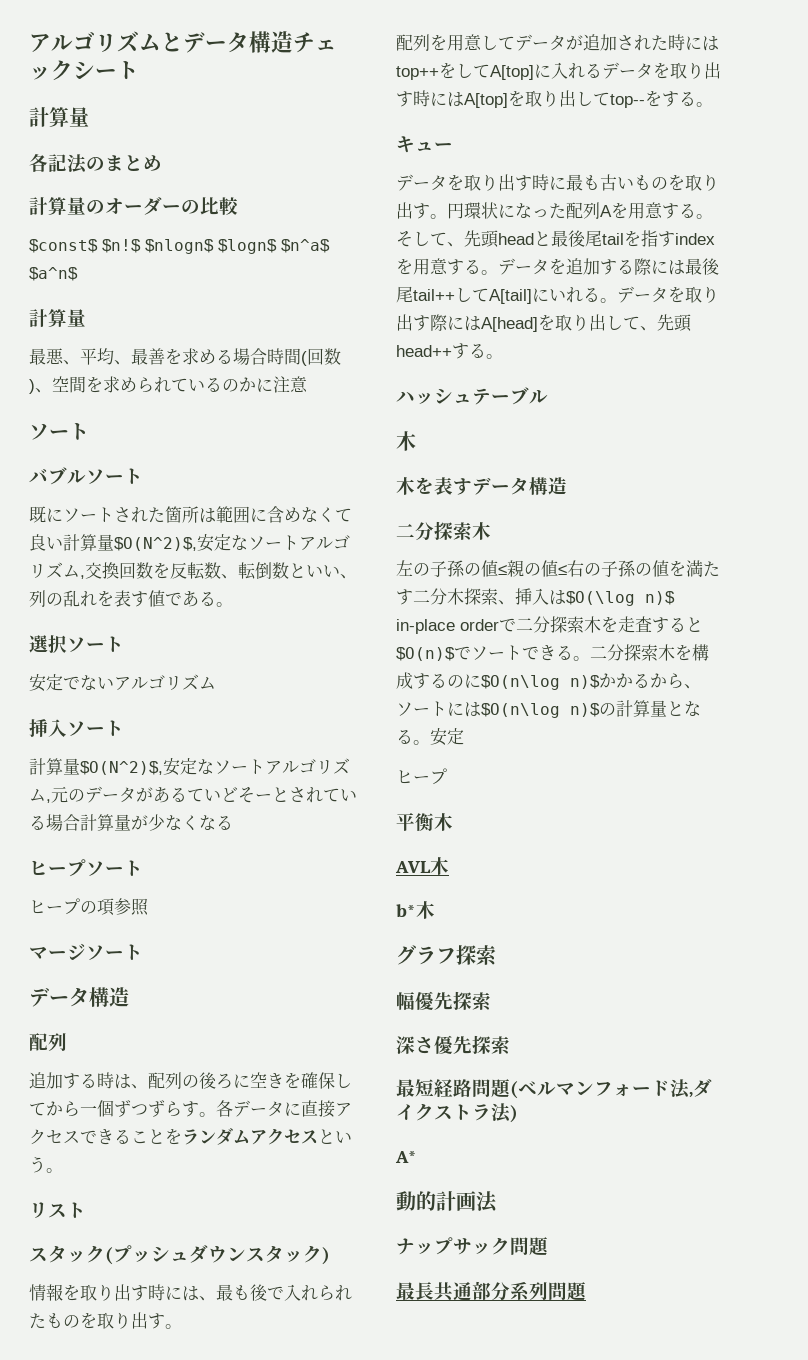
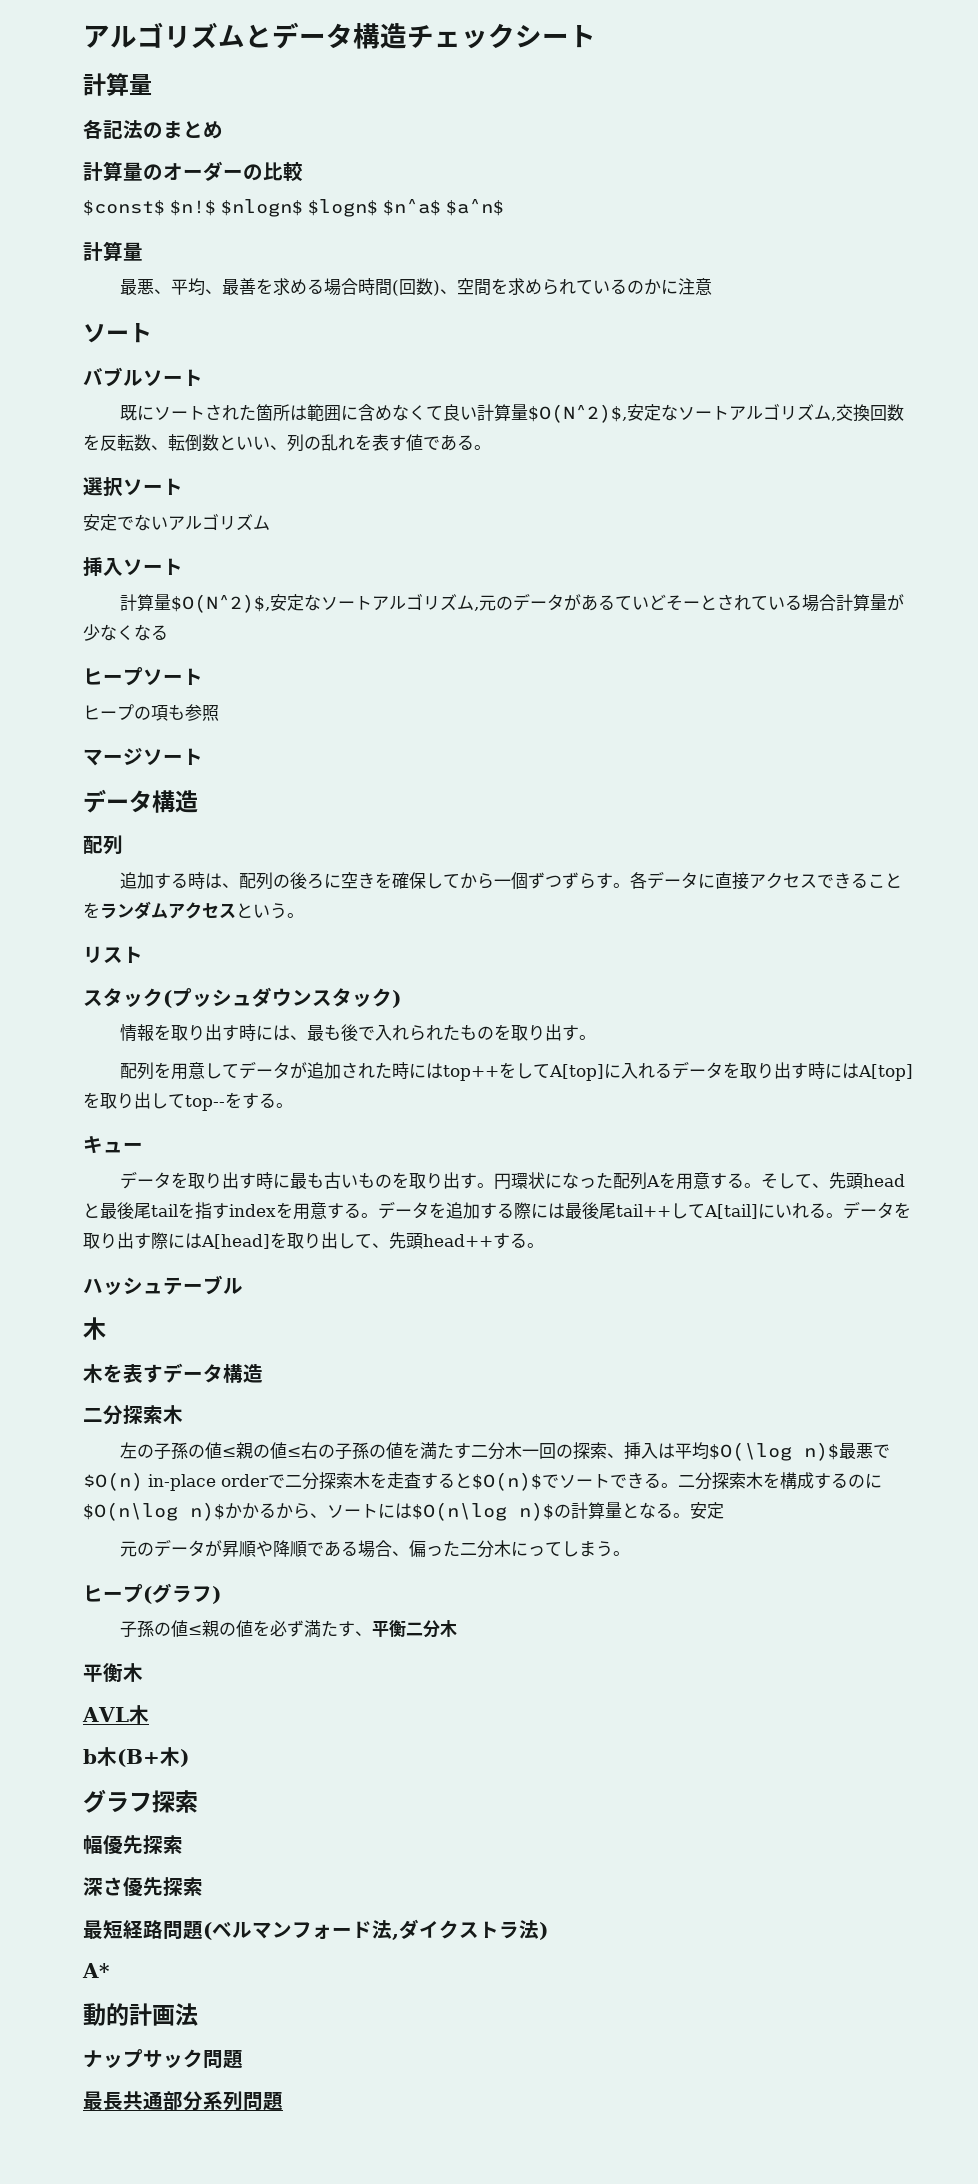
- ヒープの項参照
+ ヒープの項も参照
- 左の子孫の値≤親の値≤右の子孫の値を満たす二分木探索、挿入は$O(\log n)$ in-place orderで二分探索木を走査すると$O(n)$でソートできる。
+ 左の子孫の値≤親の値≤右の子孫の値を満たす二分木一回の探索、挿入は平均$O(\log n)$最悪で$O(n) in-place orderで二分探索木を走査すると$O(n)$でソートできる。
  二分探索木を構成するのに$O(n\log n)$かかるから、ソートには$O(n\log n)$の計算量となる。安定
- ヒープ
+ 元のデータが昇順や降順である場合、偏った二分木にってしまう。
+ ヒープ(グラフ)
+ 子孫の値≤親の値を必ず満たす、平衡二分木
- b*木
+ b木(B+木)

